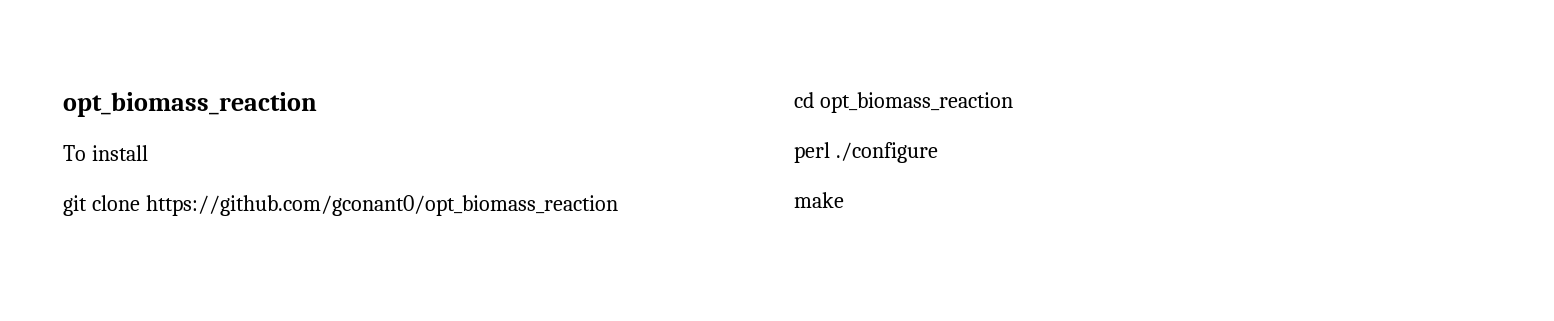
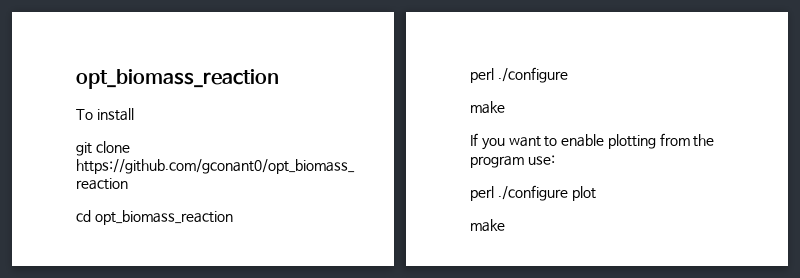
+ If you want to enable plotting from the program use:
+ perl ./configure plot
+ make

